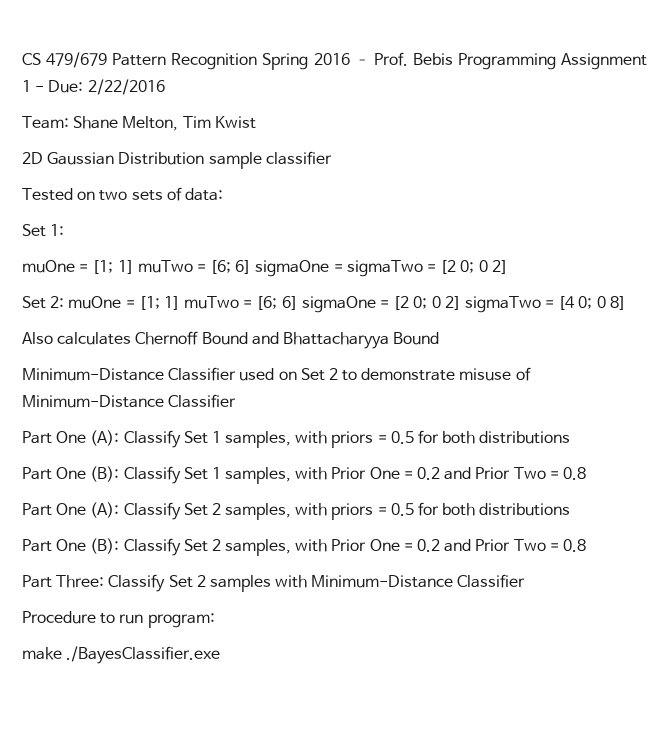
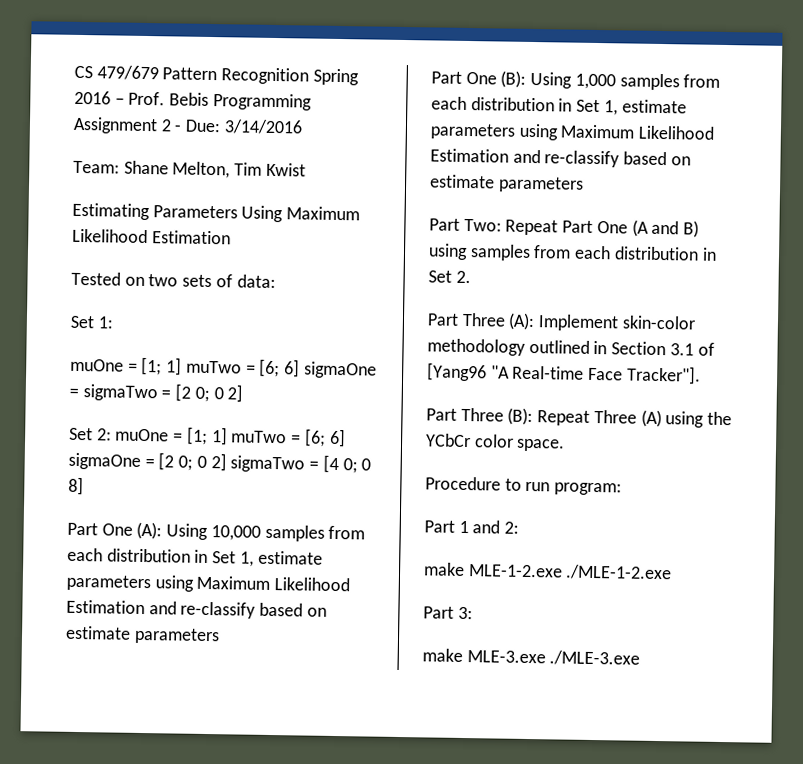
- CS 479/679 Pattern Recognition Spring 2016 – Prof. Bebis Programming Assignment 1 - Due: 2/22/2016
+ CS 479/679 Pattern Recognition Spring 2016 – Prof. Bebis Programming Assignment 2 - Due: 3/14/2016
- 2D Gaussian Distribution sample classifier
+ Estimating Parameters Using Maximum Likelihood Estimation
- Also calculates Chernoff Bound and Bhattacharyya Bound
- Minimum-Distance Classifier used on Set 2 to demonstrate misuse of Minimum-Distance Classifier
- Part One (A): Classify Set 1 samples, with priors = 0.5 for both distributions
- Part One (B): Classify Set 1 samples, with Prior One = 0.2 and Prior Two = 0.8
- Part One (A): Classify Set 2 samples, with priors = 0.5 for both distributions
- Part One (B): Classify Set 2 samples, with Prior One = 0.2 and Prior Two = 0.8
- Part Three: Classify Set 2 samples with Minimum-Distance Classifier
+ Part One (A): Using 10,000 samples from each distribution in Set 1, estimate parameters using Maximum Likelihood Estimation and re-classify based on estimate parameters
+ Part One (B): Using 1,000 samples from each distribution in Set 1, estimate parameters using Maximum Likelihood Estimation and re-classify based on estimate parameters
+ Part Two: Repeat Part One (A and B) using samples from each distribution in Set 2.
+ Part Three (A): Implement skin-color methodology outlined in Section 3.1 of [Yang96 "A Real-time Face Tracker"].
+ Part Three (B): Repeat Three (A) using the YCbCr color space.
  Procedure to run program:
- make ./BayesClassifier.exe
+ Part 1 and 2:
+ make MLE-1-2.exe ./MLE-1-2.exe
+ Part 3:
+ make MLE-3.exe ./MLE-3.exe

